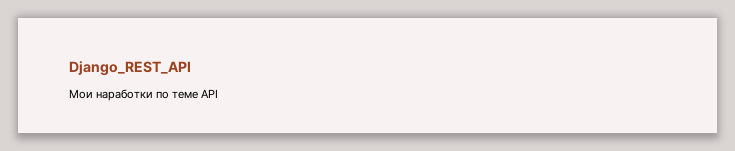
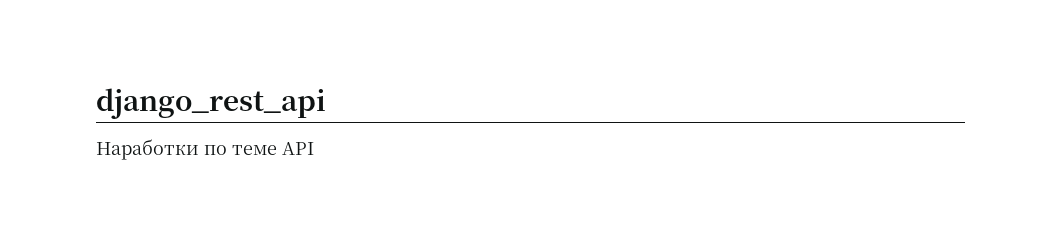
- Django_REST_API
- Мои наработки по теме API
+ django_rest_api
+ Наработки по теме API

